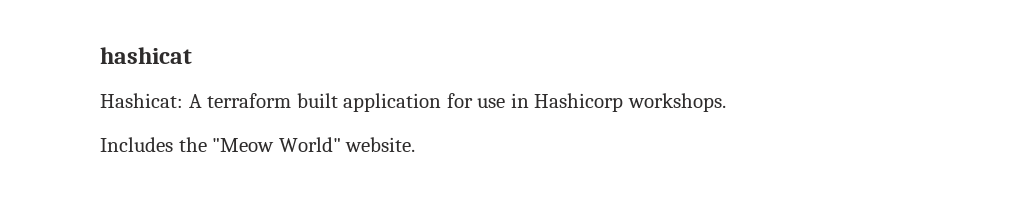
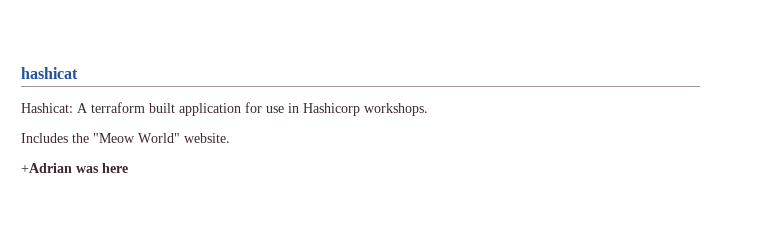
+ +Adrian was here

